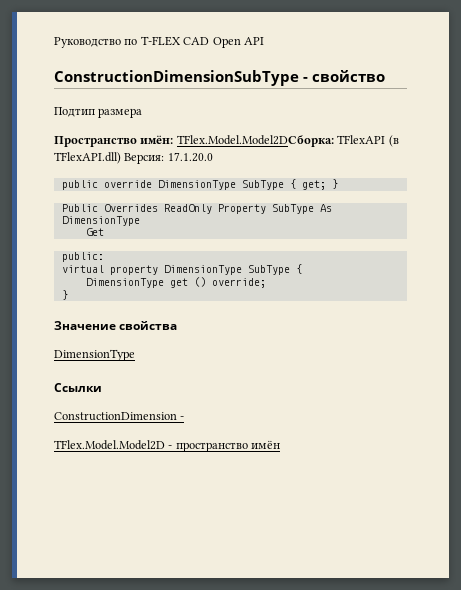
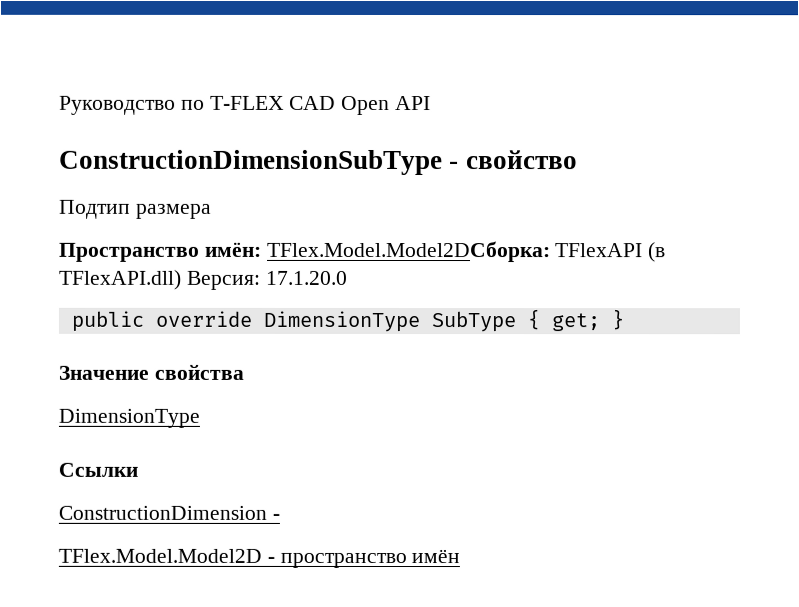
- Public Overrides ReadOnly Property SubType As DimensionType
- Get
- public:
- virtual property DimensionType SubType {
- DimensionType get () override;
- }

